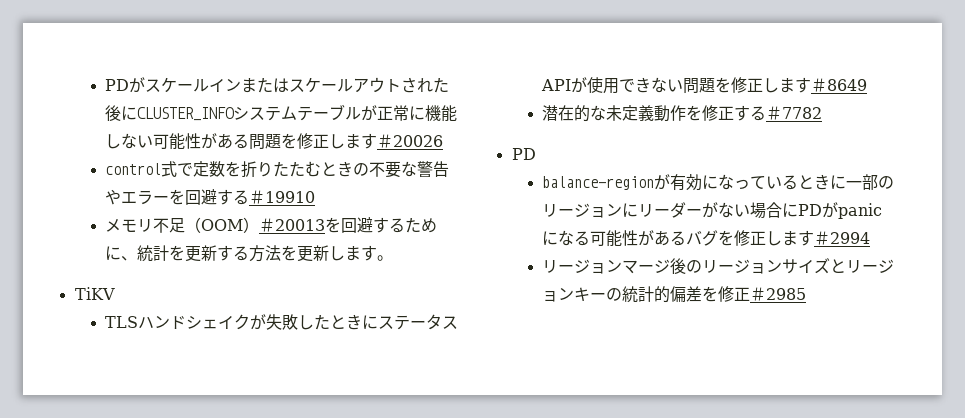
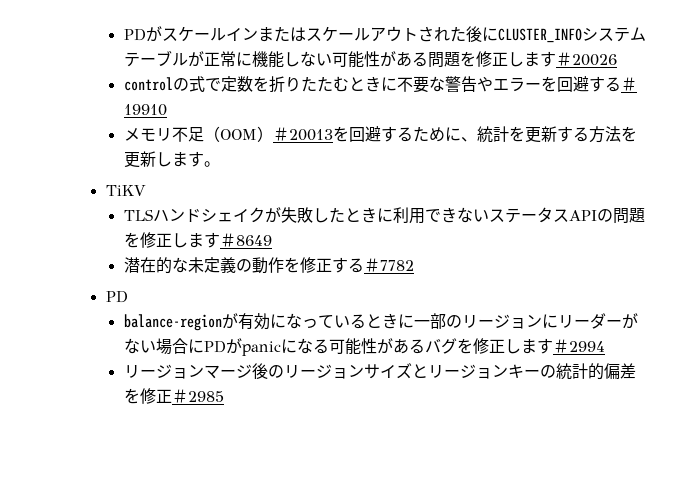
- control式で定数を折りたたむときの不要な警告やエラーを回避する＃19910
+ controlの式で定数を折りたたむときに不要な警告やエラーを回避する＃19910
- TLSハンドシェイクが失敗したときにステータスAPIが使用できない問題を修正します＃8649
+ TLSハンドシェイクが失敗したときに利用できないステータスAPIの問題を修正します＃8649
- 潜在的な未定義動作を修正する＃7782
+ 潜在的な未定義の動作を修正する＃7782

